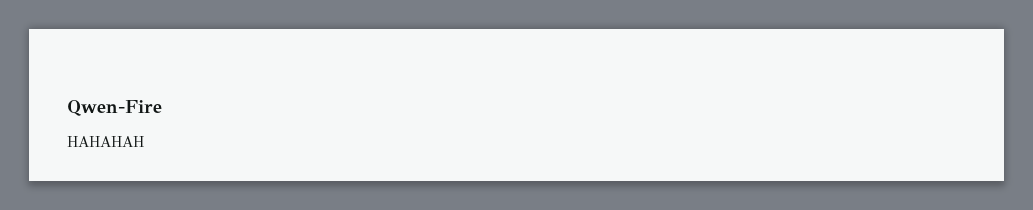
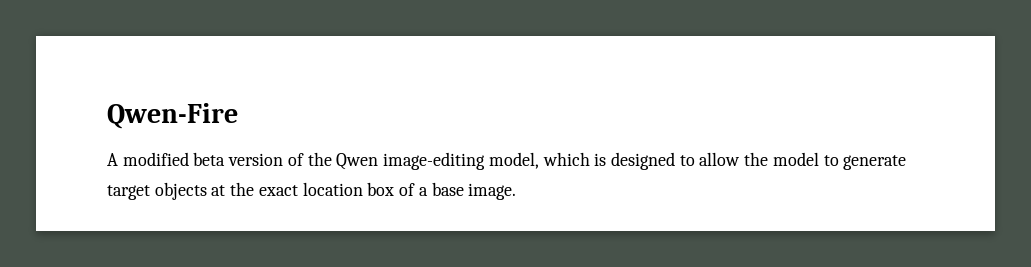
- HAHAHAH
+ A modified beta version of the Qwen image-editing model, which is designed to allow the model to generate target objects at the exact location box of a base image.

